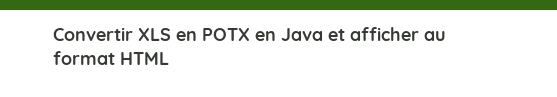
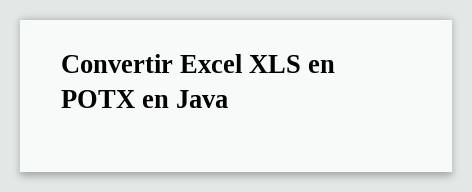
- Convertir XLS en POTX en Java et afficher au format HTML
+ Convertir Excel XLS en POTX en Java

